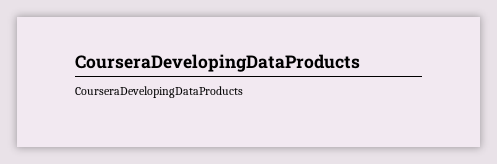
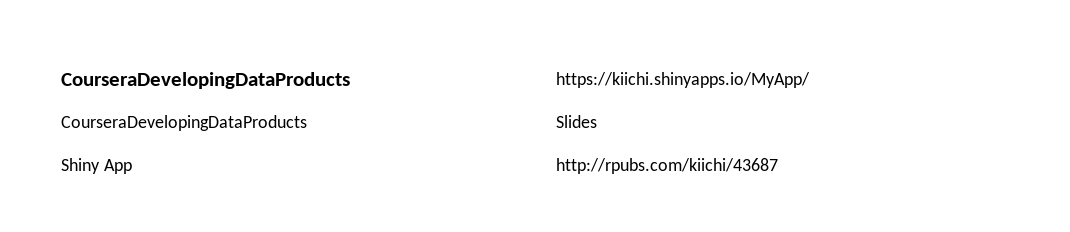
+ Shiny App
+ https://kiichi.shinyapps.io/MyApp/
+ Slides
+ http://rpubs.com/kiichi/43687

